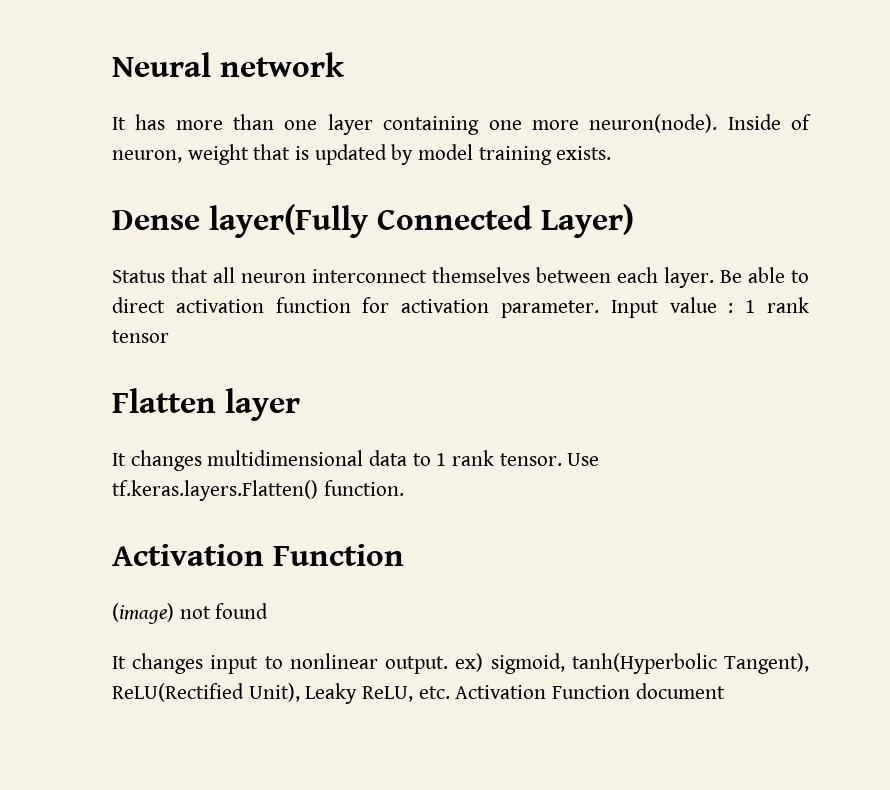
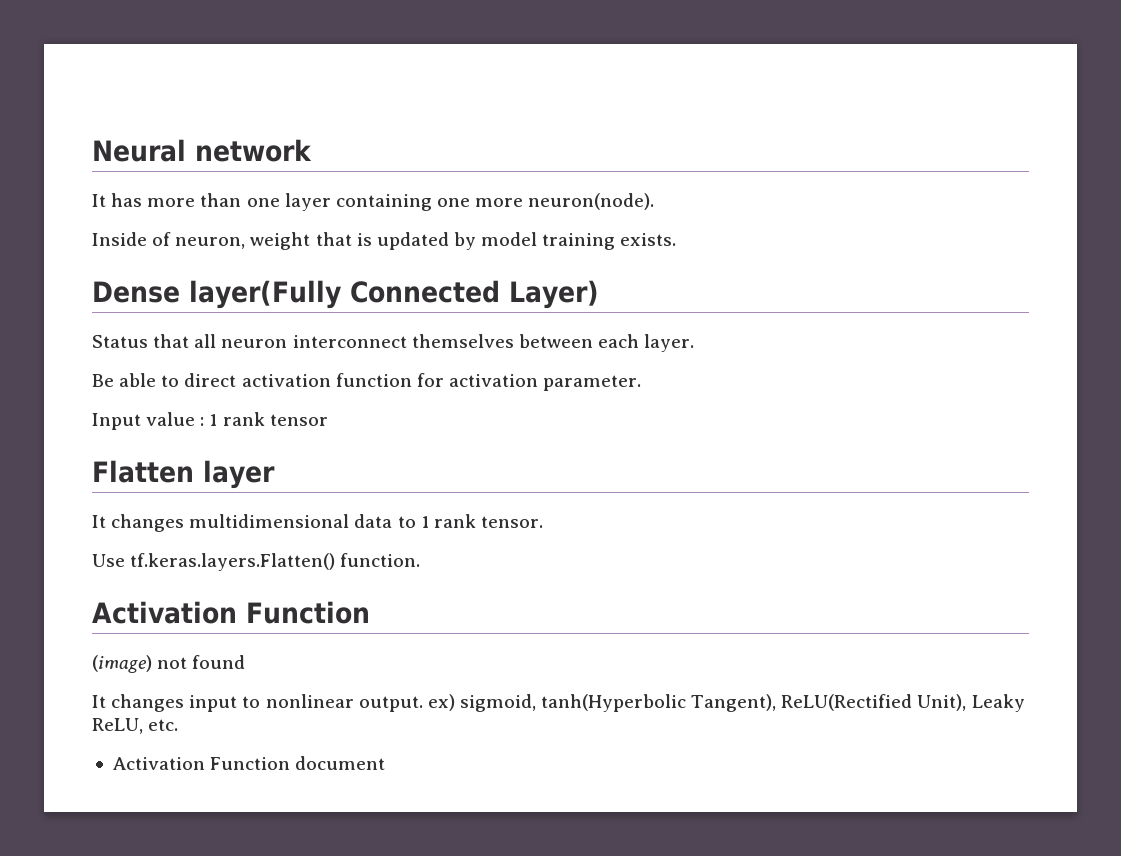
- It has more than one layer containing one more neuron(node). Inside of neuron, weight that is updated by model training exists.
+ It has more than one layer containing one more neuron(node).
+ Inside of neuron, weight that is updated by model training exists.
- Status that all neuron interconnect themselves between each layer. Be able to direct activation function for activation parameter. Input value : 1 rank tensor
+ Status that all neuron interconnect themselves between each layer.
+ Be able to direct activation function for activation parameter.
+ Input value : 1 rank tensor
- It changes multidimensional data to 1 rank tensor. Use tf.keras.layers.Flatten() function.
+ It changes multidimensional data to 1 rank tensor.
+ Use tf.keras.layers.Flatten() function.
- It changes input to nonlinear output. ex) sigmoid, tanh(Hyperbolic Tangent), ReLU(Rectified Unit), Leaky ReLU, etc. Activation Function document
+ It changes input to nonlinear output. ex) sigmoid, tanh(Hyperbolic Tangent), ReLU(Rectified Unit), Leaky ReLU, etc.
+ Activation Function document

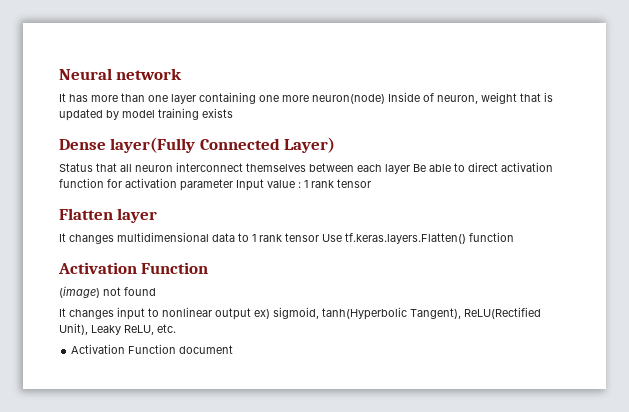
- It has more than one layer containing one more neuron(node).
- Inside of neuron, weight that is updated by model training exists.
+ It has more than one layer containing one more neuron(node) Inside of neuron, weight that is updated by model training exists
- Status that all neuron interconnect themselves between each layer.
- Be able to direct activation function for activation parameter.
- Input value : 1 rank tensor
+ Status that all neuron interconnect themselves between each layer Be able to direct activation function for activation parameter Input value : 1 rank tensor
- It changes multidimensional data to 1 rank tensor.
- Use tf.keras.layers.Flatten() function.
+ It changes multidimensional data to 1 rank tensor Use tf.keras.layers.Flatten() function
- It changes input to nonlinear output. ex) sigmoid, tanh(Hyperbolic Tangent), ReLU(Rectified Unit), Leaky ReLU, etc.
+ It changes input to nonlinear output ex) sigmoid, tanh(Hyperbolic Tangent), ReLU(Rectified Unit), Leaky ReLU, etc.

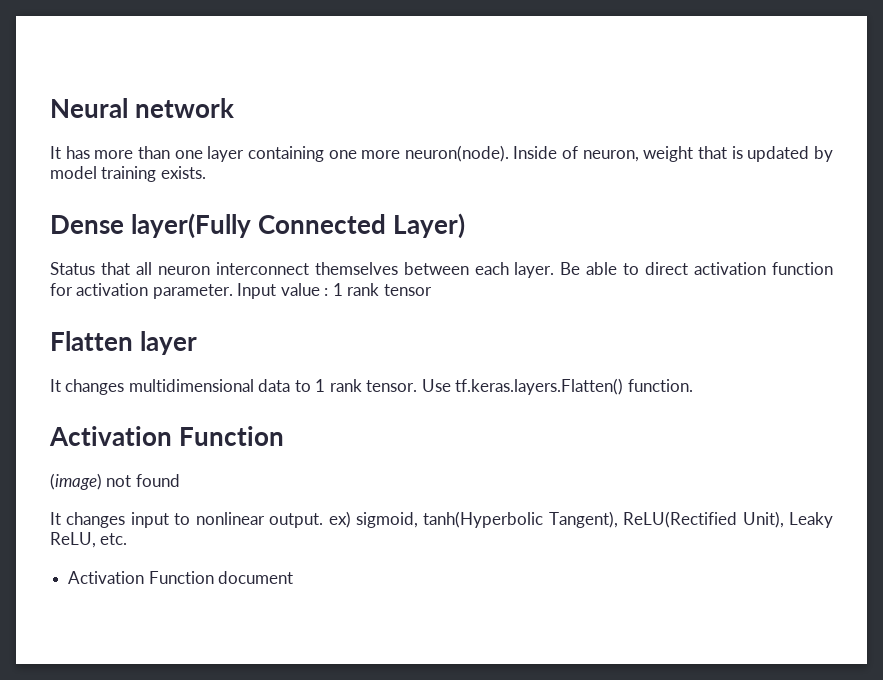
- It has more than one layer containing one more neuron(node) Inside of neuron, weight that is updated by model training exists
+ It has more than one layer containing one more neuron(node). Inside of neuron, weight that is updated by model training exists.
- Status that all neuron interconnect themselves between each layer Be able to direct activation function for activation parameter Input value : 1 rank tensor
+ Status that all neuron interconnect themselves between each layer. Be able to direct activation function for activation parameter. Input value : 1 rank tensor
- It changes multidimensional data to 1 rank tensor Use tf.keras.layers.Flatten() function
+ It changes multidimensional data to 1 rank tensor. Use tf.keras.layers.Flatten() function.
- It changes input to nonlinear output ex) sigmoid, tanh(Hyperbolic Tangent), ReLU(Rectified Unit), Leaky ReLU, etc.
+ It changes input to nonlinear output. ex) sigmoid, tanh(Hyperbolic Tangent), ReLU(Rectified Unit), Leaky ReLU, etc.

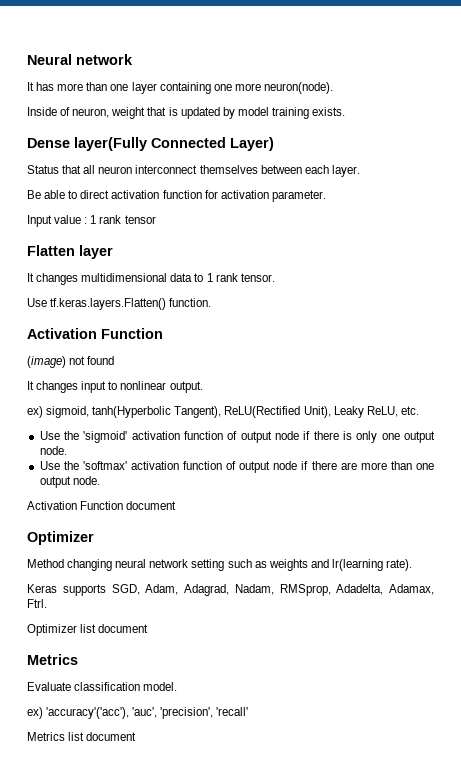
- It has more than one layer containing one more neuron(node). Inside of neuron, weight that is updated by model training exists.
+ It has more than one layer containing one more neuron(node).
+ Inside of neuron, weight that is updated by model training exists.
- Status that all neuron interconnect themselves between each layer. Be able to direct activation function for activation parameter. Input value : 1 rank tensor
+ Status that all neuron interconnect themselves between each layer.
+ Be able to direct activation function for activation parameter.
+ Input value : 1 rank tensor
- It changes multidimensional data to 1 rank tensor. Use tf.keras.layers.Flatten() function.
+ It changes multidimensional data to 1 rank tensor.
+ Use tf.keras.layers.Flatten() function.
- It changes input to nonlinear output. ex) sigmoid, tanh(Hyperbolic Tangent), ReLU(Rectified Unit), Leaky ReLU, etc.
+ It changes input to nonlinear output.
+ ex) sigmoid, tanh(Hyperbolic Tangent), ReLU(Rectified Unit), Leaky ReLU, etc.
+ Use the 'sigmoid' activation function of output node if there is only one output node.
+ Use the 'softmax' activation function of output node if there are more than one output node.
  Activation Function document
+ Optimizer
+ Method changing neural network setting such as weights and lr(learning rate).
+ Keras supports SGD, Adam, Adagrad, Nadam, RMSprop, Adadelta, Adamax, Ftrl.
+ Optimizer list document
+ Metrics
+ Evaluate classification model.
+ ex) 'accuracy'('acc'), 'auc', 'precision', 'recall'
+ Metrics list document

